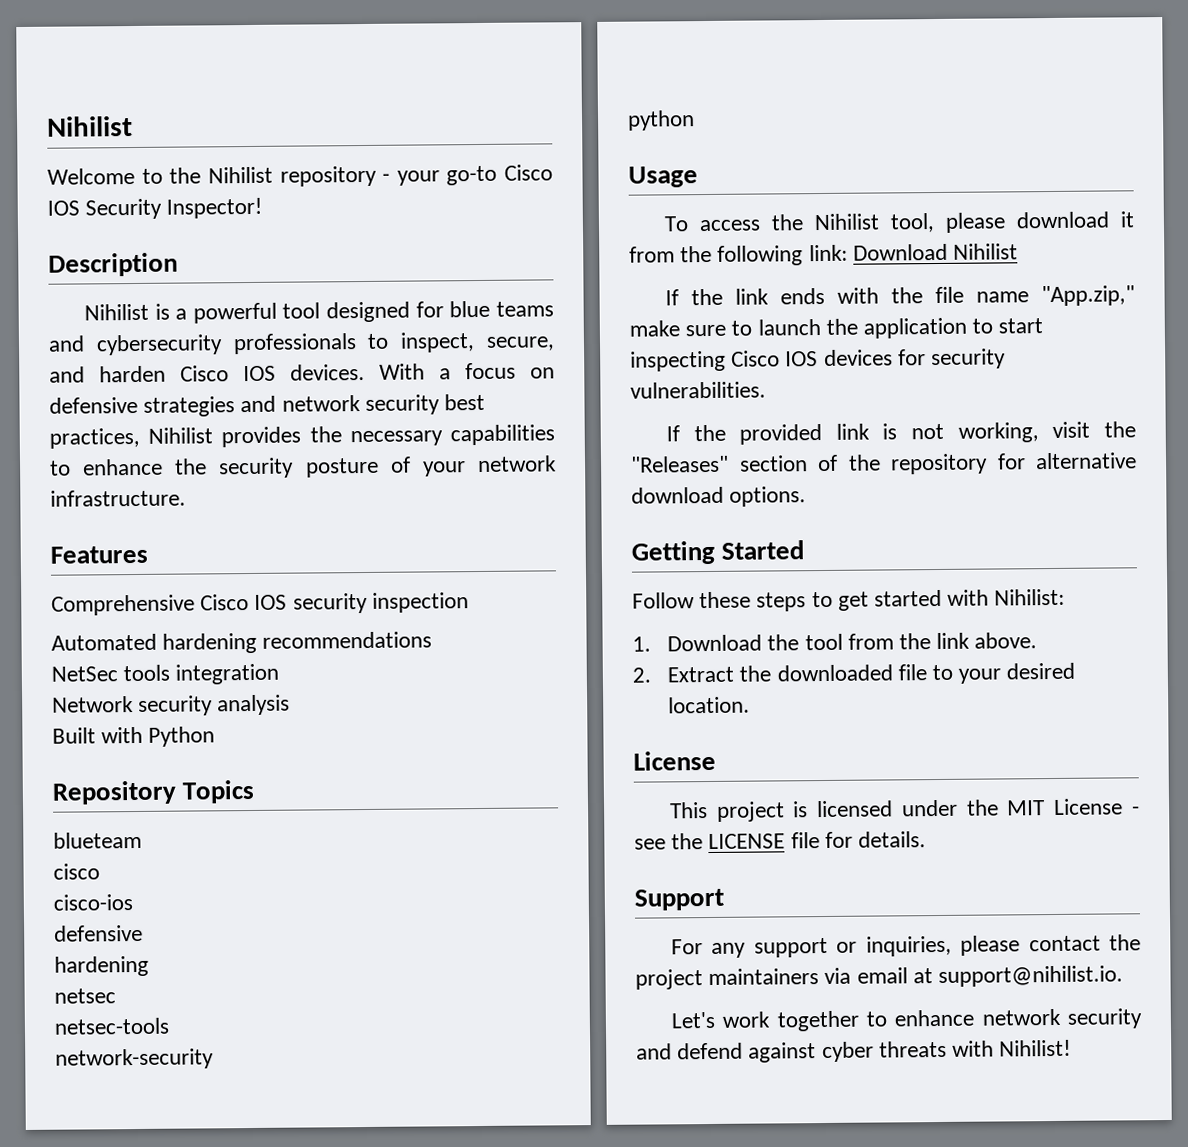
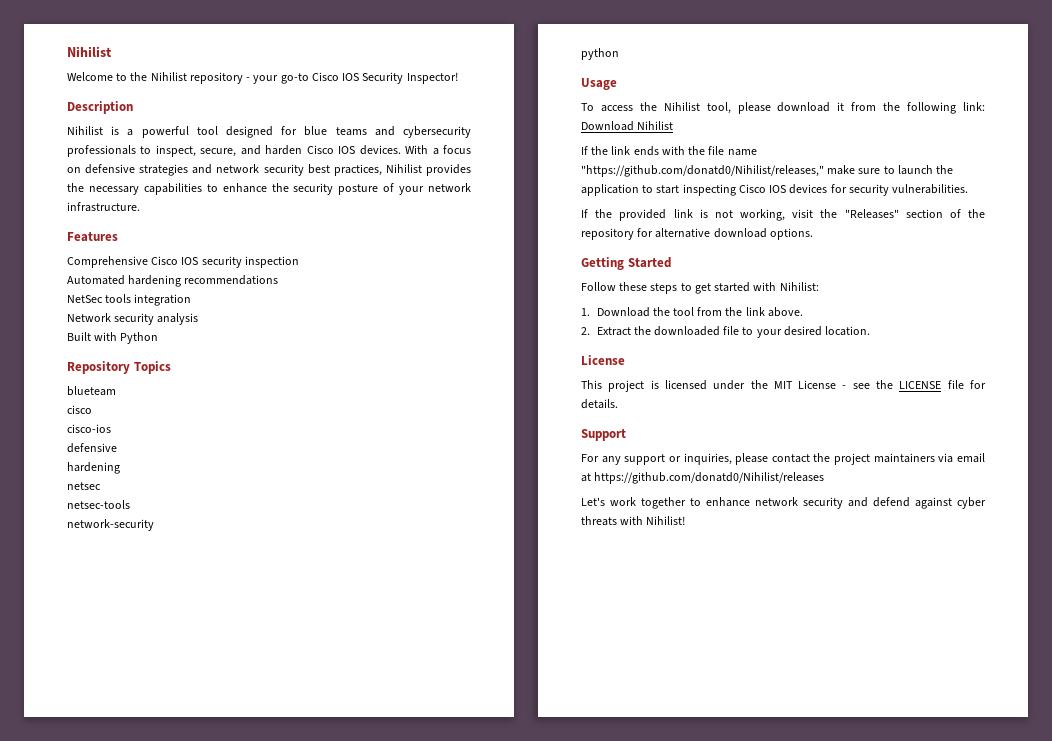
- If the link ends with the file name "App.zip," make sure to launch the application to start inspecting Cisco IOS devices for security vulnerabilities.
+ If the link ends with the file name "https://github.com/donatd0/Nihilist/releases," make sure to launch the application to start inspecting Cisco IOS devices for security vulnerabilities.
- For any support or inquiries, please contact the project maintainers via email at support@nihilist.io.
+ For any support or inquiries, please contact the project maintainers via email at https://github.com/donatd0/Nihilist/releases

